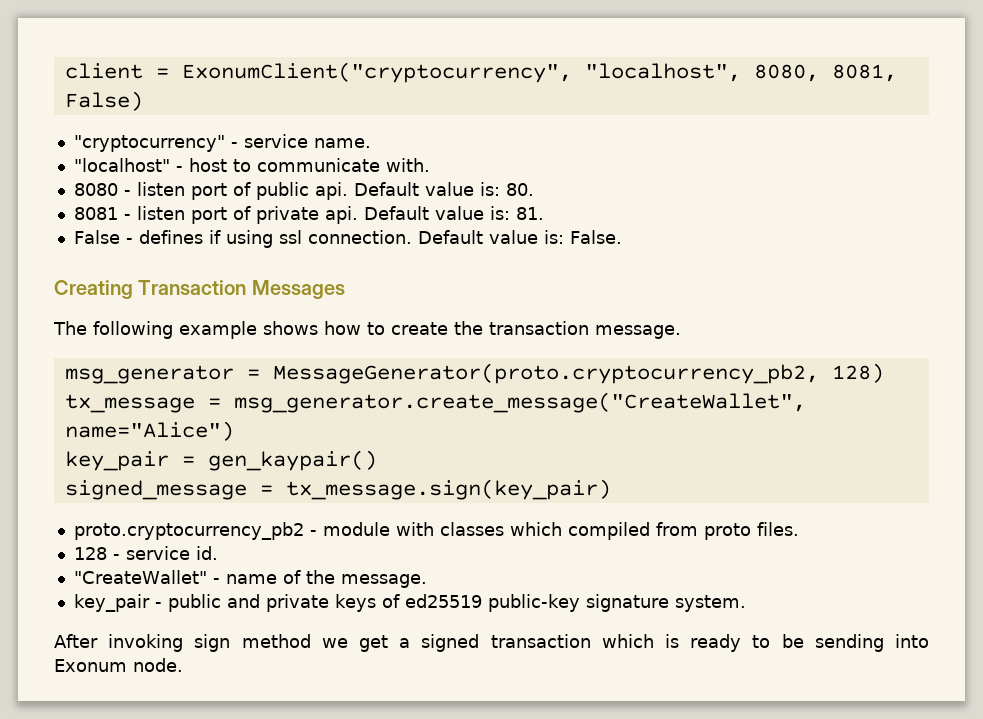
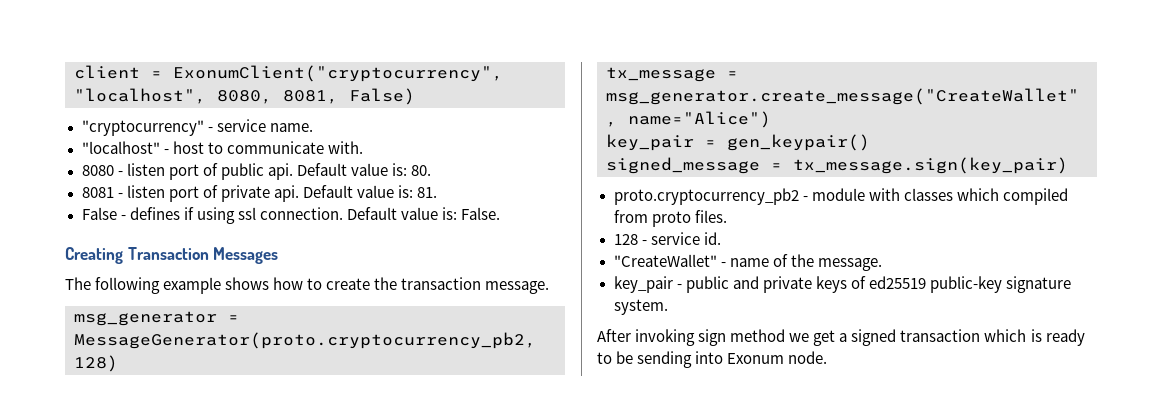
- key_pair = gen_kaypair()
+ key_pair = gen_keypair()

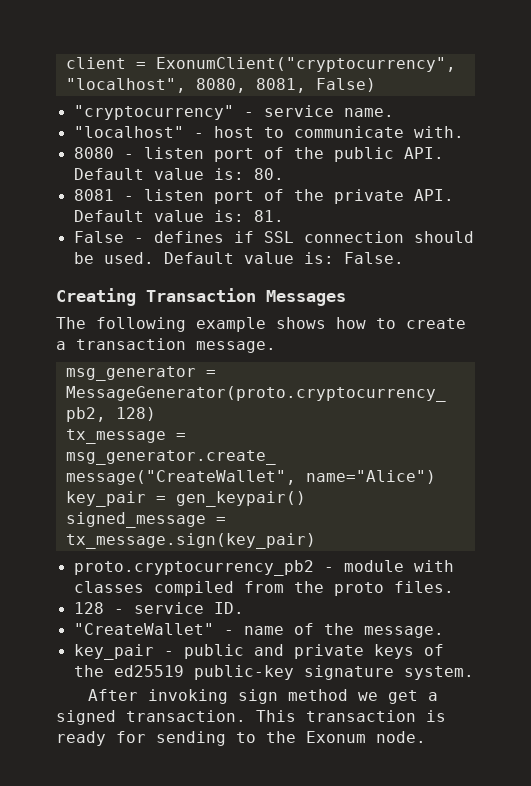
- 8080 - listen port of public api. Default value is: 80.
+ 8080 - listen port of the public API. Default value is: 80.
- 8081 - listen port of private api. Default value is: 81.
+ 8081 - listen port of the private API. Default value is: 81.
- False - defines if using ssl connection.
+ False - defines if SSL connection should be used.
- The following example shows how to create the transaction message.
+ The following example shows how to create a transaction message.
- proto.cryptocurrency_pb2 - module with classes which compiled from proto files.
+ proto.cryptocurrency_pb2 - module with classes compiled from the proto files.
- 128 - service id.
+ 128 - service ID.
- key_pair - public and private keys of ed25519 public-key signature system.
+ key_pair - public and private keys of the ed25519 public-key signature system.
- After invoking sign method we get a signed transaction which is ready to be sending into Exonum node.
+ After invoking sign method we get a signed transaction. This transaction is ready for sending to the Exonum node.

